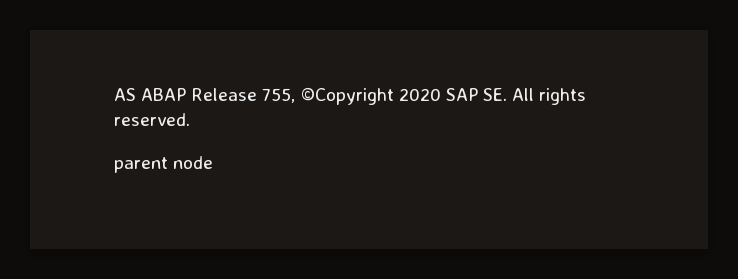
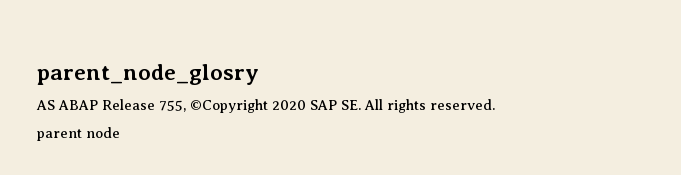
+ parent_node_glosry

